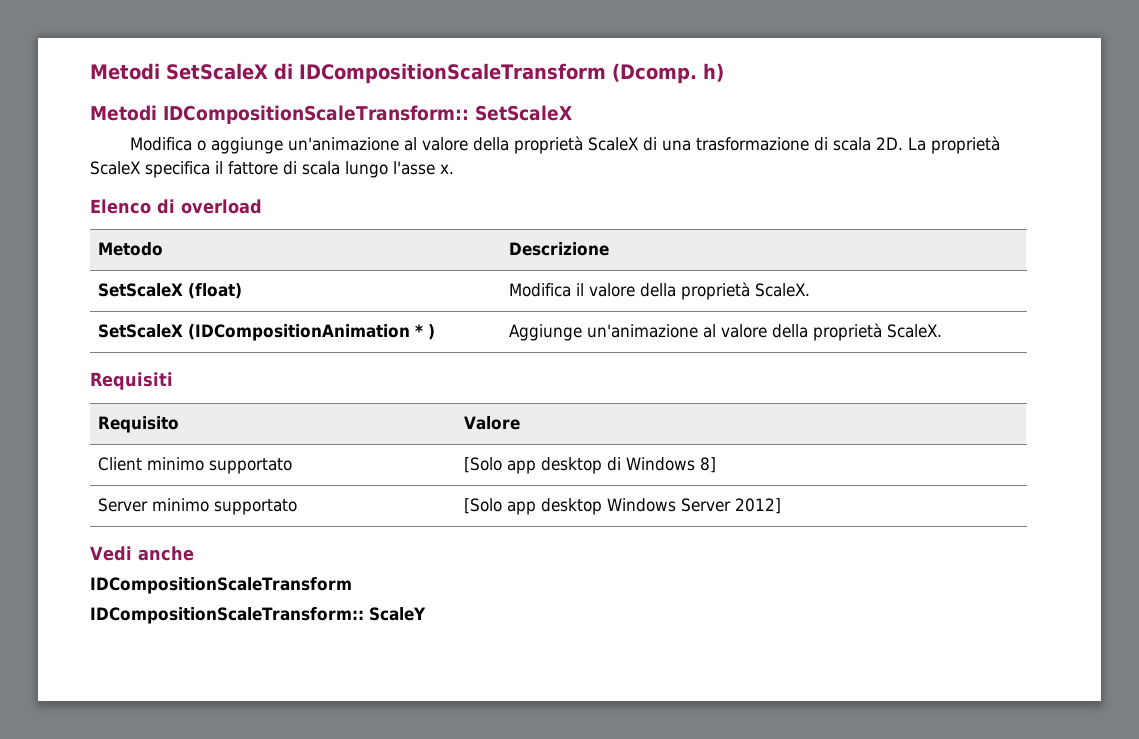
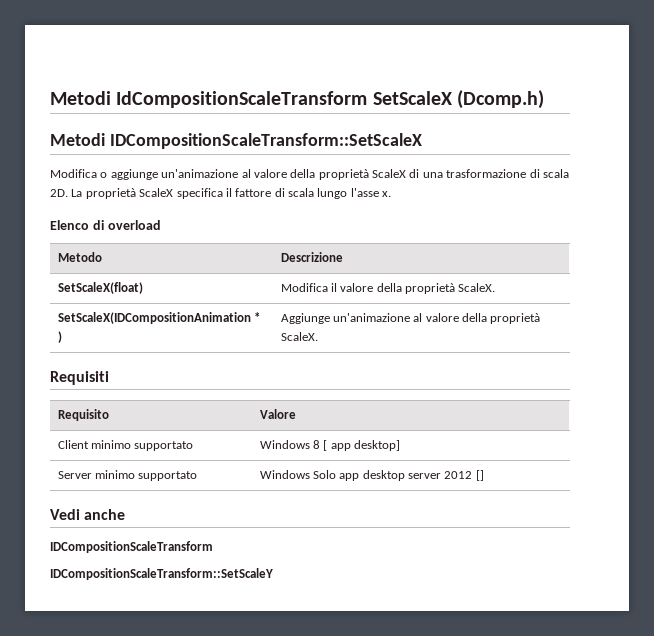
- Metodi SetScaleX di IDCompositionScaleTransform (Dcomp. h)
- Metodi IDCompositionScaleTransform:: SetScaleX
+ Metodi IdCompositionScaleTransform SetScaleX (Dcomp.h)
+ Metodi IDCompositionScaleTransform::SetScaleX
- SetScaleX (float) | Modifica il valore della proprietà ScaleX.
+ SetScaleX(float) | Modifica il valore della proprietà ScaleX.
- SetScaleX (IDCompositionAnimation * ) | Aggiunge un'animazione al valore della proprietà ScaleX.
+ SetScaleX(IDCompositionAnimation * ) | Aggiunge un'animazione al valore della proprietà ScaleX.
- Client minimo supportato | [Solo app desktop di Windows 8]
- Server minimo supportato | [Solo app desktop Windows Server 2012]
+ Client minimo supportato | Windows 8 [ app desktop]
+ Server minimo supportato | Windows Solo app desktop server 2012 []
- IDCompositionScaleTransform:: ScaleY
+ IDCompositionScaleTransform::SetScaleY

